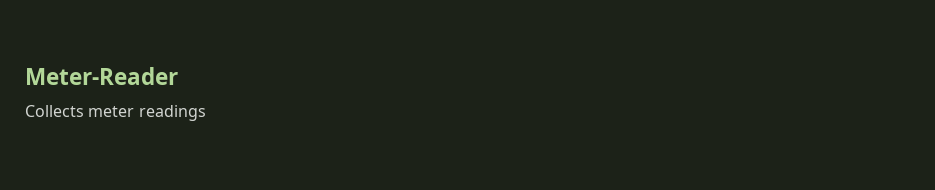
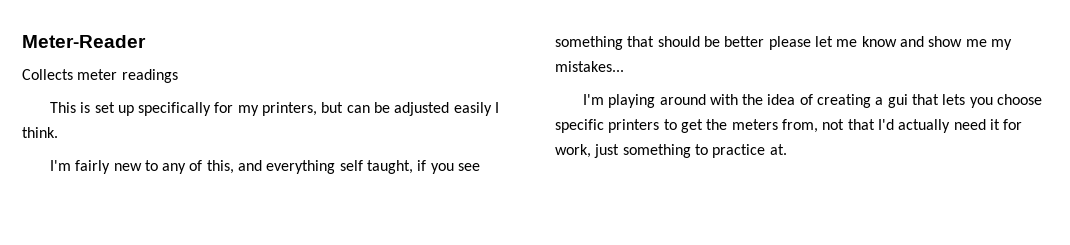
+ This is set up specifically for my printers, but can be adjusted easily I think.
+ I'm fairly new to any of this, and everything self taught, if you see something that should be better please let me know and show me my mistakes...
+ I'm playing around with the idea of creating a gui that lets you choose specific printers to get the meters from, not that I'd actually need it for work, just something to practice at.

